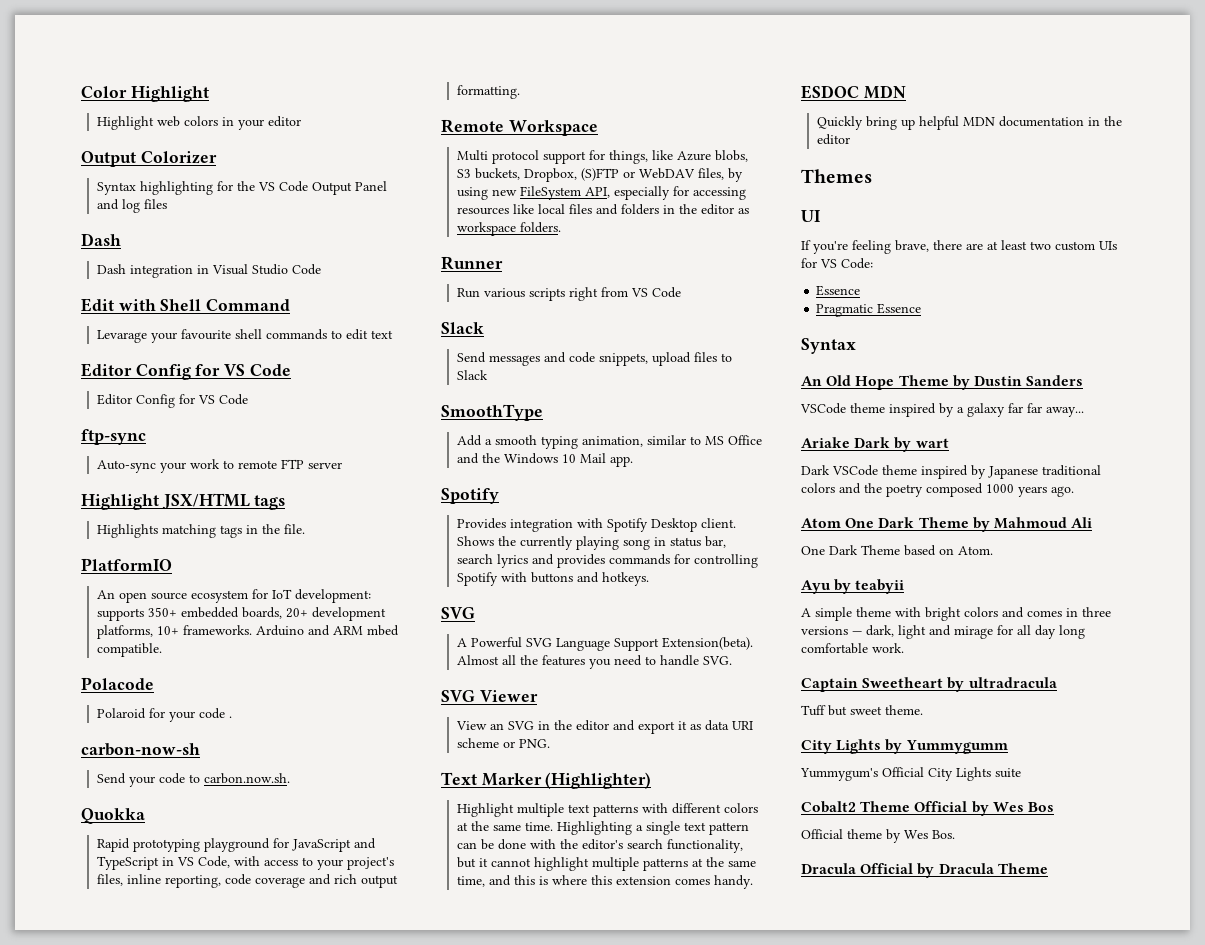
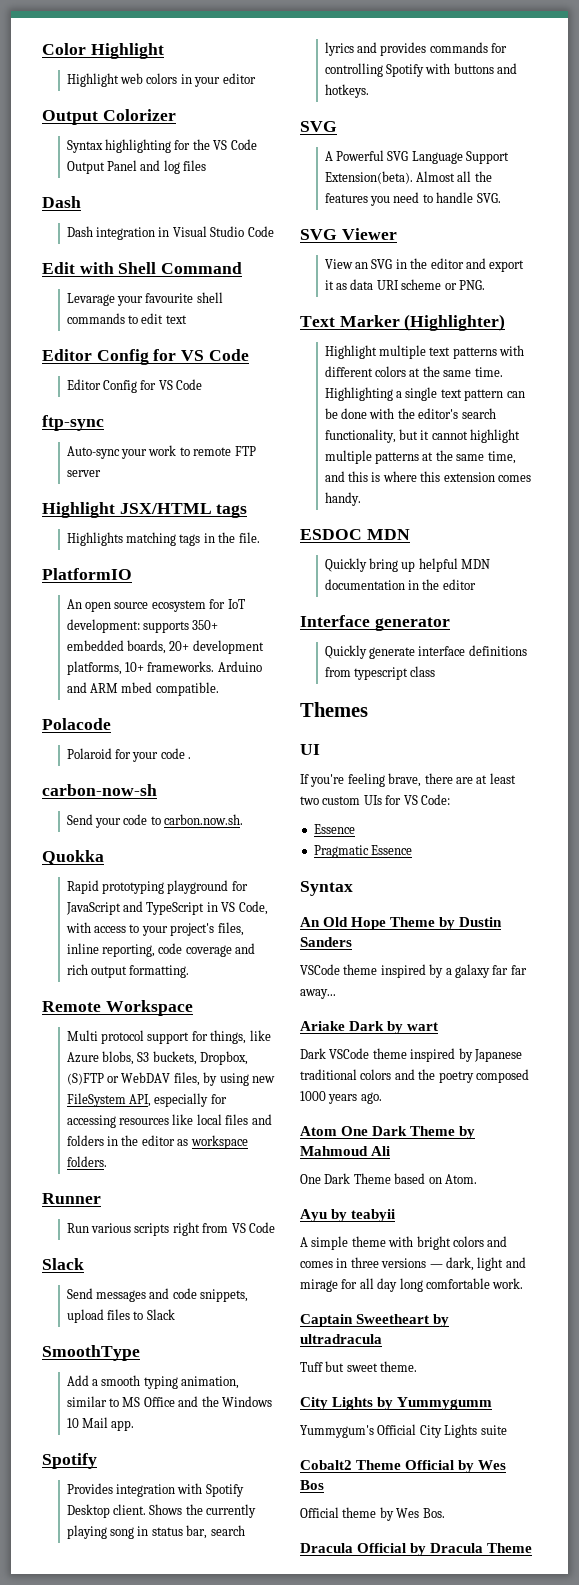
+ Interface generator
+ Quickly generate interface definitions from typescript class

